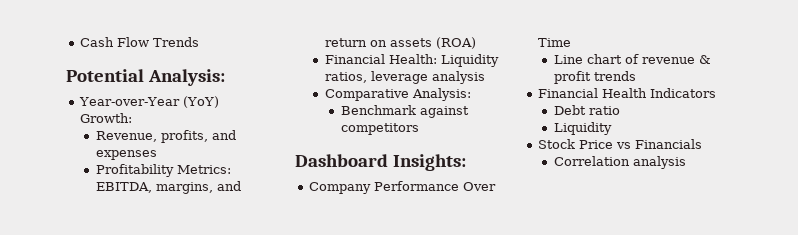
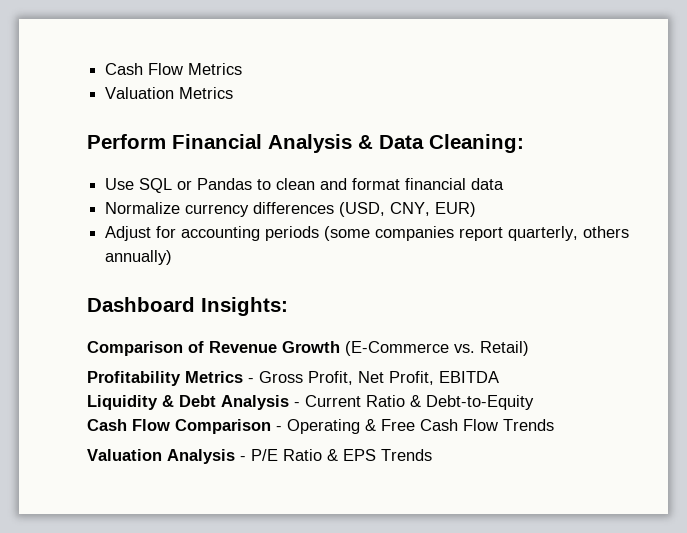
- Cash Flow Trends
- Potential Analysis:
- Year-over-Year (YoY) Growth:
- Revenue, profits, and expenses
- Profitability Metrics: EBITDA, margins, and return on assets (ROA)
- Financial Health: Liquidity ratios, leverage analysis
- Comparative Analysis:
- Benchmark against competitors
+ Cash Flow Metrics
+ Valuation Metrics
+ Perform Financial Analysis & Data Cleaning:
+ Use SQL or Pandas to clean and format financial data
+ Normalize currency differences (USD, CNY, EUR)
+ Adjust for accounting periods (some companies report quarterly, others annually)
  Dashboard Insights:
- Company Performance Over Time
- Line chart of revenue & profit trends
- Financial Health Indicators
- Debt ratio
- Liquidity
- Stock Price vs Financials
- Correlation analysis
+ Comparison of Revenue Growth (E-Commerce vs. Retail)
+ Profitability Metrics - Gross Profit, Net Profit, EBITDA
+ Liquidity & Debt Analysis - Current Ratio & Debt-to-Equity
+ Cash Flow Comparison - Operating & Free Cash Flow Trends
+ Valuation Analysis - P/E Ratio & EPS Trends

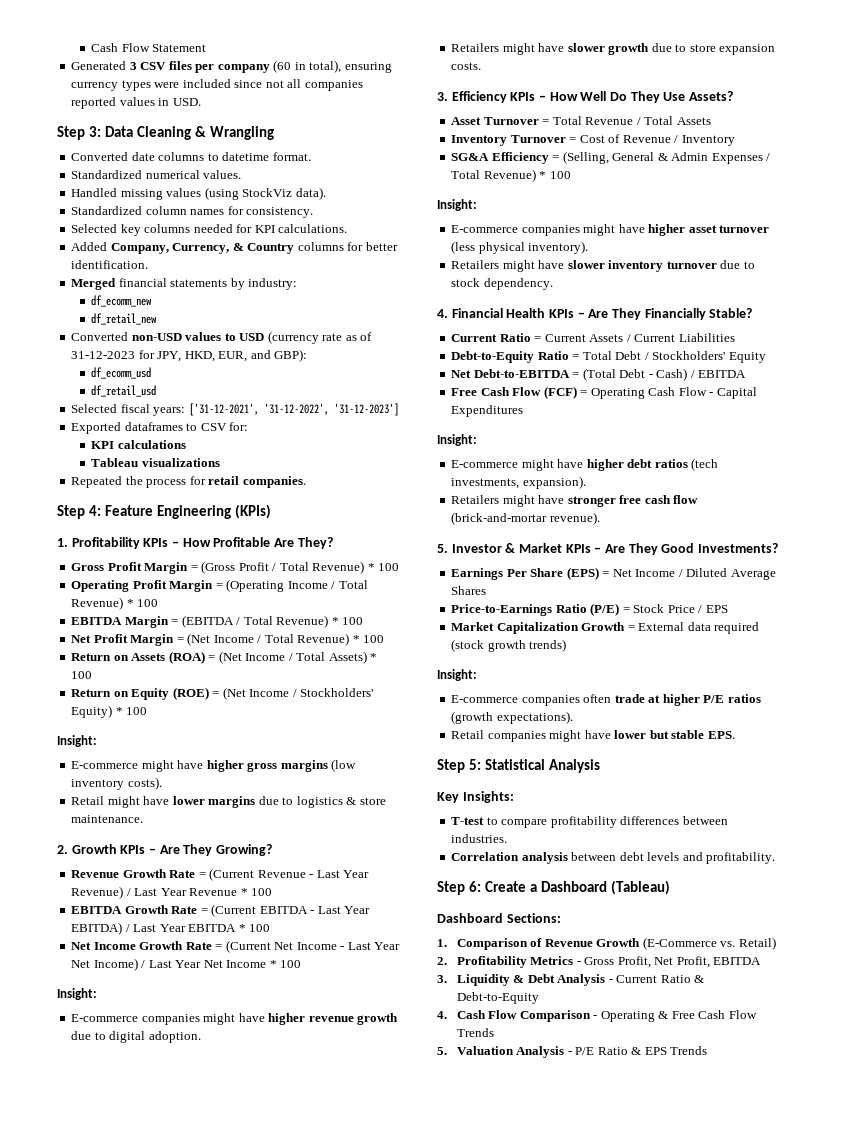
- Cash Flow Metrics
- Valuation Metrics
- Perform Financial Analysis & Data Cleaning:
- Use SQL or Pandas to clean and format financial data
- Normalize currency differences (USD, CNY, EUR)
- Adjust for accounting periods (some companies report quarterly, others annually)
- Dashboard Insights:
- Comparison of Revenue Growth (E-Commerce vs. Retail)
+ Cash Flow Statement
+ Generated 3 CSV files per company (60 in total), ensuring currency types were included since not all companies reported values in USD.
+ Step 3: Data Cleaning & Wrangling
+ Converted date columns to datetime format.
+ Standardized numerical values.
+ Handled missing values (using StockViz data).
+ Standardized column names for consistency.
+ Selected key columns needed for KPI calculations.
+ Added Company, Currency, & Country columns for better identification.
+ Merged financial statements by industry:
+ df_ecomm_new
+ df_retail_new
+ Converted non-USD values to USD (currency rate as of 31-12-2023 for JPY, HKD, EUR, and GBP):
+ df_ecomm_usd
+ df_retail_usd
+ Selected fiscal years: ['31-12-2021', '31-12-2022', '31-12-2023']
+ Exported dataframes to CSV for:
+ KPI calculations
+ Tableau visualizations
+ Repeated the process for retail companies.
+ Step 4: Feature Engineering (KPIs)
+ 1. Profitability KPIs – How Profitable Are They?
+ Gross Profit Margin = (Gross Profit / Total Revenue) * 100
+ Operating Profit Margin = (Operating Income / Total Revenue) * 100
+ EBITDA Margin = (EBITDA / Total Revenue) * 100
+ Net Profit Margin = (Net Income / Total Revenue) * 100
+ Return on Assets (ROA) = (Net Income / Total Assets) * 100
+ Return on Equity (ROE) = (Net Income / Stockholders' Equity) * 100
+ Insight:
+ E-commerce might have higher gross margins (low inventory costs).
+ Retail might have lower margins due to logistics & store maintenance.
+ 2. Growth KPIs – Are They Growing?
+ Revenue Growth Rate = (Current Revenue - Last Year Revenue) / Last Year Revenue * 100
+ EBITDA Growth Rate = (Current EBITDA - Last Year EBITDA) / Last Year EBITDA * 100
+ Net Income Growth Rate = (Current Net Income - Last Year Net Income) / Last Year Net Income * 100
+ Insight:
+ E-commerce companies might have higher revenue growth due to digital adoption.
+ Retailers might have slower growth due to store expansion costs.
+ 3. Efficiency KPIs – How Well Do They Use Assets?
+ Asset Turnover = Total Revenue / Total Assets
+ Inventory Turnover = Cost of Revenue / Inventory
+ SG&A Efficiency = (Selling, General & Admin Expenses / Total Revenue) * 100
+ Insight:
+ E-commerce companies might have higher asset turnover (less physical inventory).
+ Retailers might have slower inventory turnover due to stock dependency.
+ 4. Financial Health KPIs – Are They Financially Stable?
+ Current Ratio = Current Assets / Current Liabilities
+ Debt-to-Equity Ratio = Total Debt / Stockholders' Equity
+ Net Debt-to-EBITDA = (Total Debt - Cash) / EBITDA
+ Free Cash Flow (FCF) = Operating Cash Flow - Capital Expenditures
+ Insight:
+ E-commerce might have higher debt ratios (tech investments, expansion).
+ Retailers might have stronger free cash flow (brick-and-mortar revenue).
+ 5. Investor & Market KPIs – Are They Good Investments?
+ Earnings Per Share (EPS) = Net Income / Diluted Average Shares
+ Price-to-Earnings Ratio (P/E) = Stock Price / EPS
+ Market Capitalization Growth = External data required (stock growth trends)
+ Insight:
+ E-commerce companies often trade at higher P/E ratios (growth expectations).
+ Retail companies might have lower but stable EPS.
+ Step 5: Statistical Analysis
+ Key Insights:
+ T-test to compare profitability differences between industries.
+ Correlation analysis between debt levels and profitability.
+ Step 6: Create a Dashboard (Tableau)
+ Dashboard Sections:
+ 1. Comparison of Revenue Growth (E-Commerce vs. Retail)
- Profitability Metrics - Gross Profit, Net Profit, EBITDA
+ 2. Profitability Metrics - Gross Profit, Net Profit, EBITDA
- Liquidity & Debt Analysis - Current Ratio & Debt-to-Equity
+ 3. Liquidity & Debt Analysis - Current Ratio & Debt-to-Equity
- Cash Flow Comparison - Operating & Free Cash Flow Trends
+ 4. Cash Flow Comparison - Operating & Free Cash Flow Trends
- Valuation Analysis - P/E Ratio & EPS Trends
+ 5. Valuation Analysis - P/E Ratio & EPS Trends

